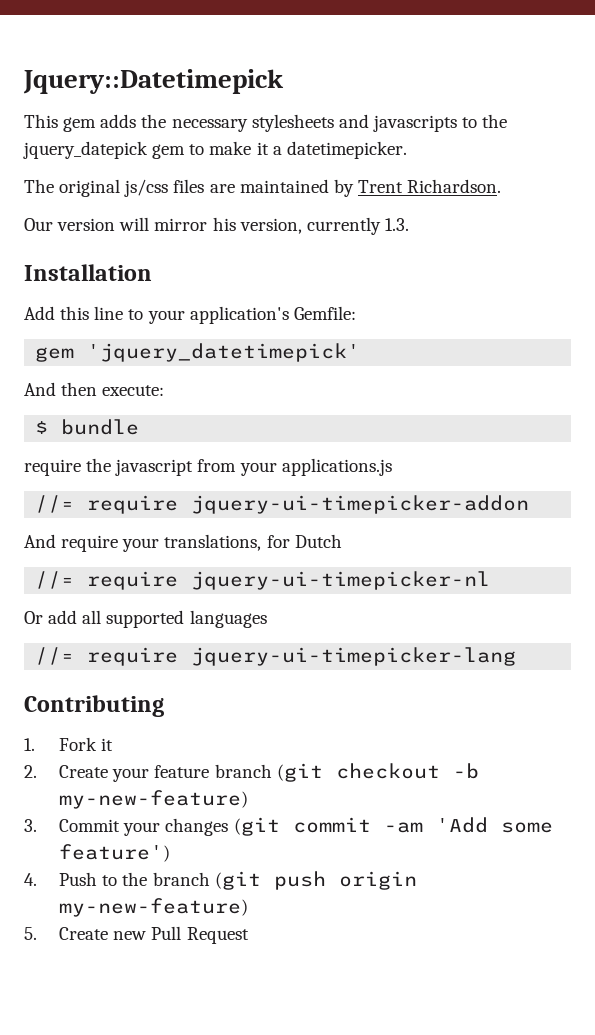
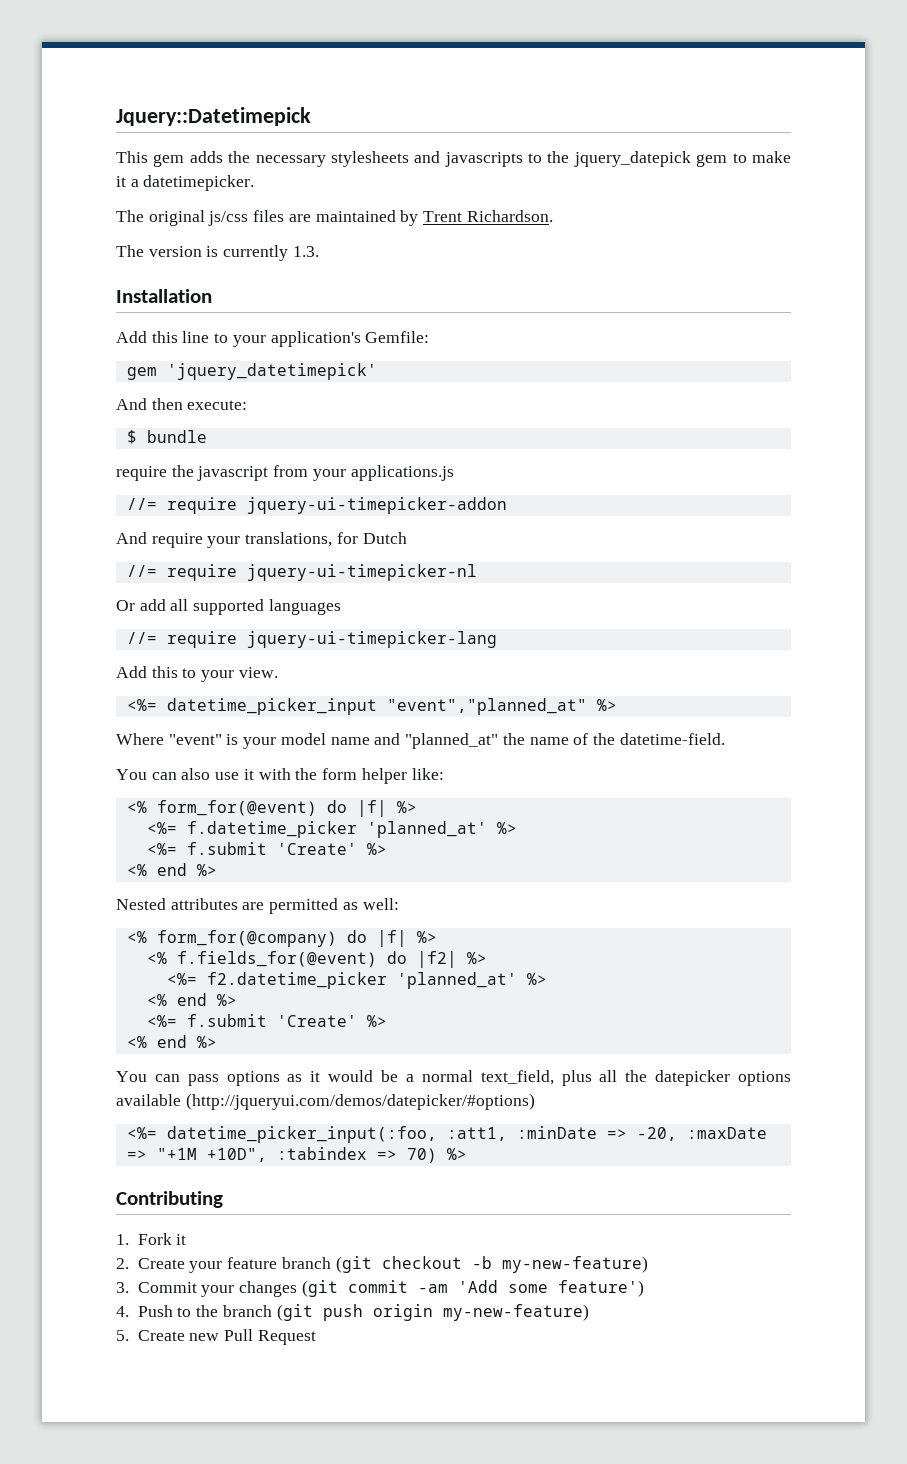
- Our version will mirror his version, currently 1.3.
+ The version is currently 1.3.
+ Add this to your view.
+ <%= datetime_picker_input "event","planned_at" %>
+ Where "event" is your model name and "planned_at" the name of the datetime-field.
+ You can also use it with the form helper like:
+ <% form_for(@event) do |f| %>
+ <%= f.datetime_picker 'planned_at' %>
+ <%= f.submit 'Create' %>
+ <% end %>
+ Nested attributes are permitted as well:
+ <% form_for(@company) do |f| %>
+ <% f.fields_for(@event) do |f2| %>
+ <%= f2.datetime_picker 'planned_at' %>
+ <% end %>
+ <%= f.submit 'Create' %>
+ <% end %>
+ You can pass options as it would be a normal text_field, plus all the datepicker options available (http://jqueryui.com/demos/datepicker/#options)
+ <%= datetime_picker_input(:foo, :att1, :minDate => -20, :maxDate => "+1M +10D", :tabindex => 70) %>

